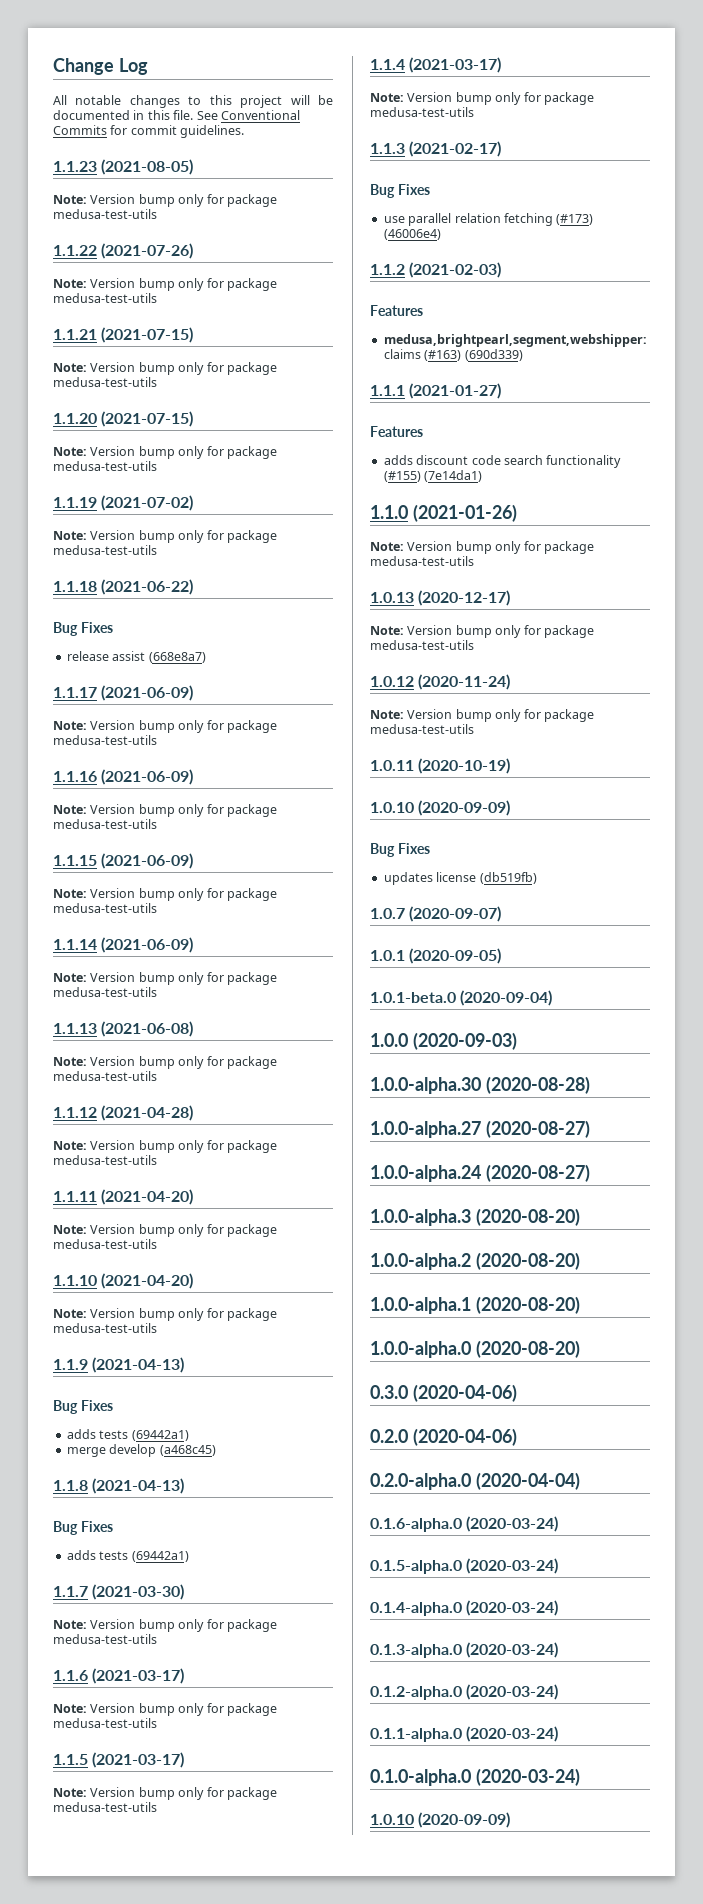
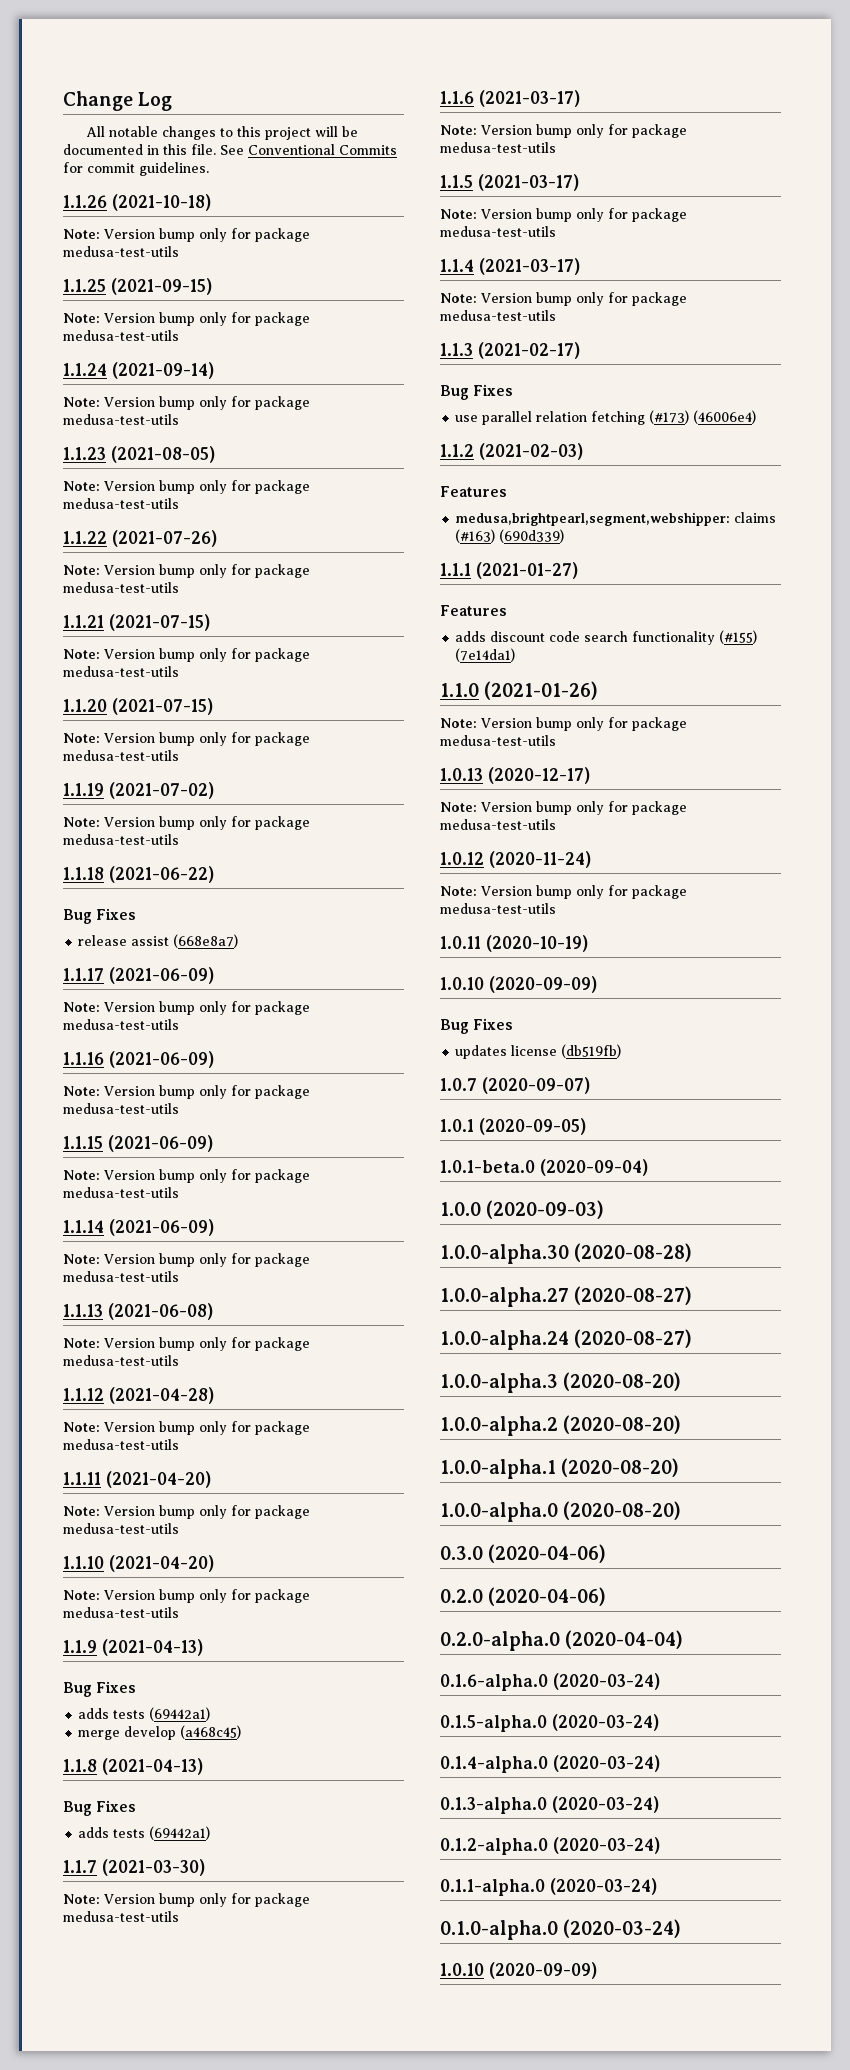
+ 1.1.26 (2021-10-18)
+ Note: Version bump only for package medusa-test-utils
+ 1.1.25 (2021-09-15)
+ Note: Version bump only for package medusa-test-utils
+ 1.1.24 (2021-09-14)
+ Note: Version bump only for package medusa-test-utils

